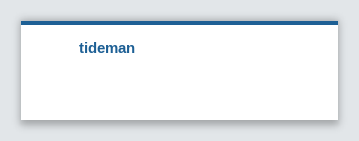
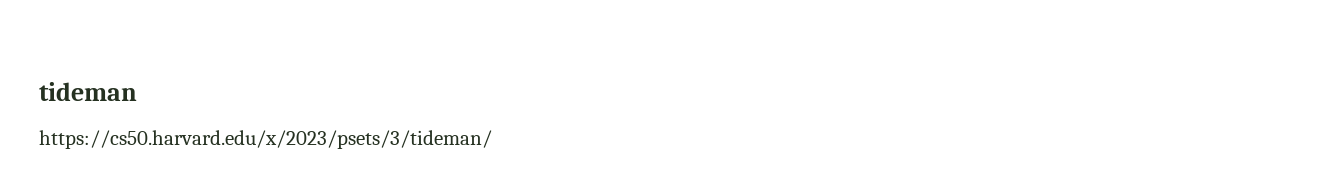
+ https://cs50.harvard.edu/x/2023/psets/3/tideman/

